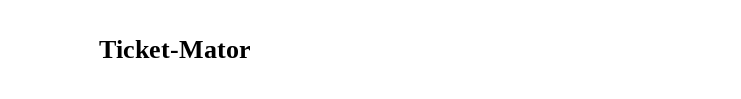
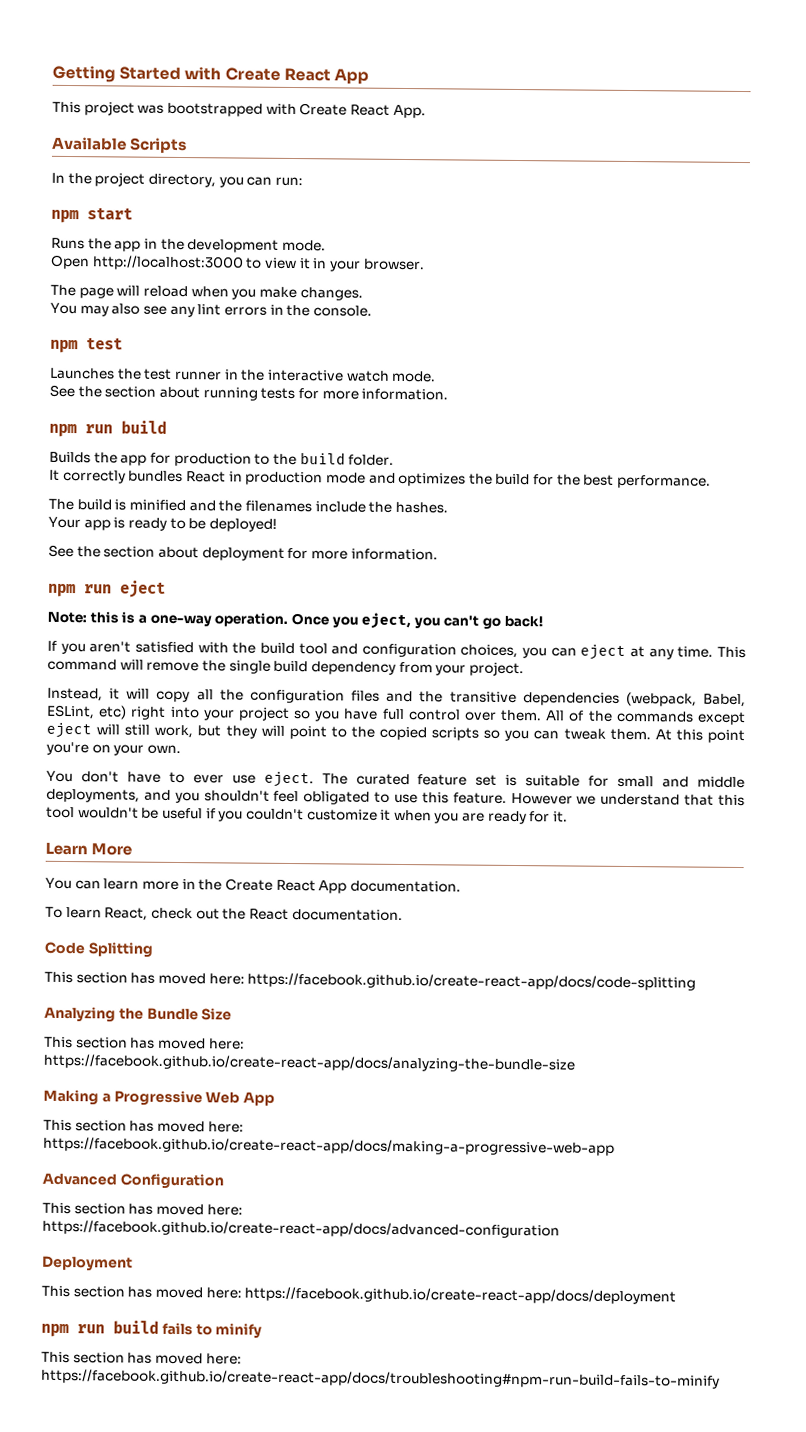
- Ticket-Mator
+ Getting Started with Create React App
+ This project was bootstrapped with Create React App.
+ Available Scripts
+ In the project directory, you can run:
+ npm start
+ Runs the app in the development mode.
+ Open http://localhost:3000 to view it in your browser.
+ The page will reload when you make changes.
+ You may also see any lint errors in the console.
+ npm test
+ Launches the test runner in the interactive watch mode.
+ See the section about running tests for more information.
+ npm run build
+ Builds the app for production to the build folder.
+ It correctly bundles React in production mode and optimizes the build for the best performance.
+ The build is minified and the filenames include the hashes.
+ Your app is ready to be deployed!
+ See the section about deployment for more information.
+ npm run eject
+ Note: this is a one-way operation. Once you eject, you can't go back!
+ If you aren't satisfied with the build tool and configuration choices, you can eject at any time. This command will remove the single build dependency from your project.
+ Instead, it will copy all the configuration files and the transitive dependencies (webpack, Babel, ESLint, etc) right into your project so you have full control over them. All of the commands except eject will still work, but they will point to the copied scripts so you can tweak them. At this point you're on your own.
+ You don't have to ever use eject. The curated feature set is suitable for small and middle deployments, and you shouldn't feel obligated to use this feature. However we understand that this tool wouldn't be useful if you couldn't customize it when you are ready for it.
+ Learn More
+ You can learn more in the Create React App documentation.
+ To learn React, check out the React documentation.
+ Code Splitting
+ This section has moved here: https://facebook.github.io/create-react-app/docs/code-splitting
+ Analyzing the Bundle Size
+ This section has moved here: https://facebook.github.io/create-react-app/docs/analyzing-the-bundle-size
+ Making a Progressive Web App
+ This section has moved here: https://facebook.github.io/create-react-app/docs/making-a-progressive-web-app
+ Advanced Configuration
+ This section has moved here: https://facebook.github.io/create-react-app/docs/advanced-configuration
+ Deployment
+ This section has moved here: https://facebook.github.io/create-react-app/docs/deployment
+ npm run build fails to minify
+ This section has moved here: https://facebook.github.io/create-react-app/docs/troubleshooting#npm-run-build-fails-to-minify

